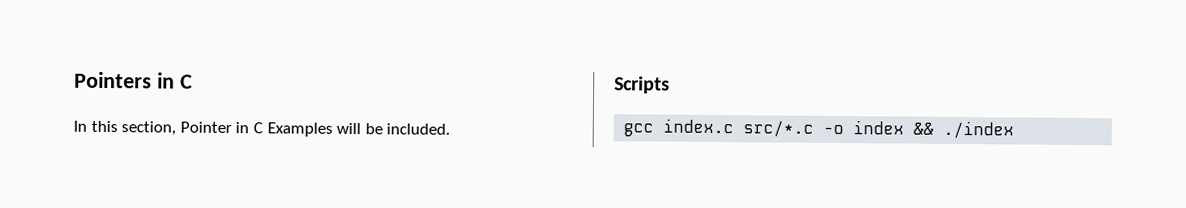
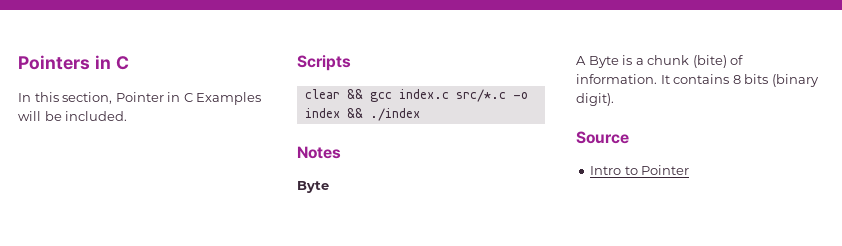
- gcc index.c src/*.c -o index && ./index
+ clear && gcc index.c src/*.c -o index && ./index
+ Notes
+ Byte
+ A Byte is a chunk (bite) of information. It contains 8 bits (binary digit).
+ Source
+ Intro to Pointer

